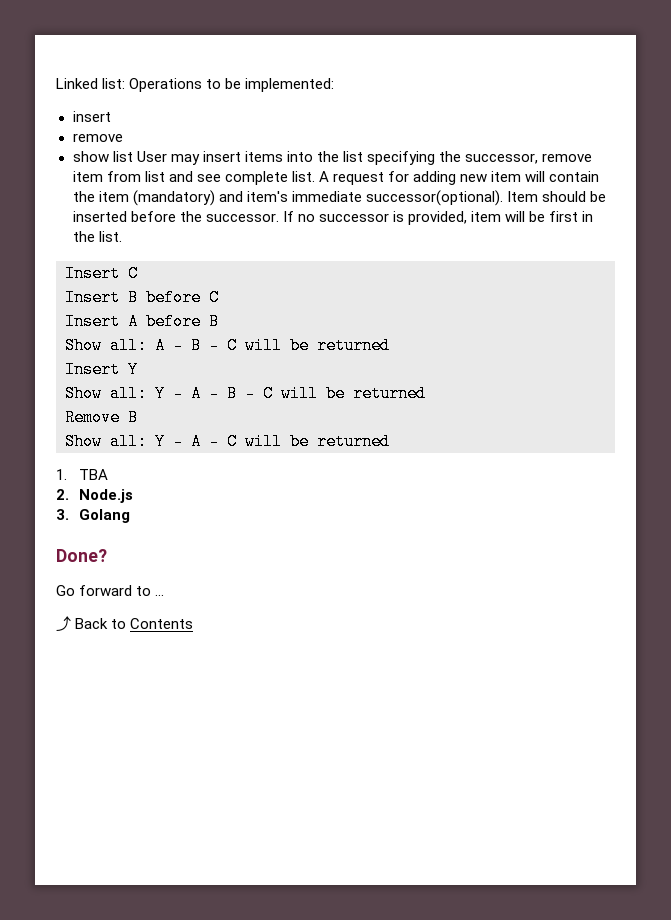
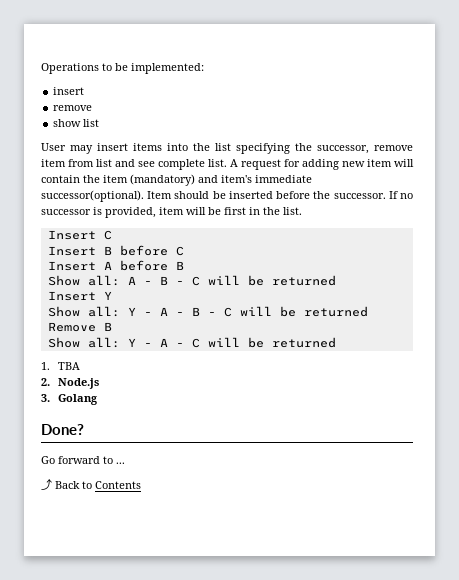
- Linked list: Operations to be implemented:
+ Operations to be implemented:
- show list User may insert items into the list specifying the successor, remove item from list and see complete list.
+ show list
+ User may insert items into the list specifying the successor, remove item from list and see complete list.

